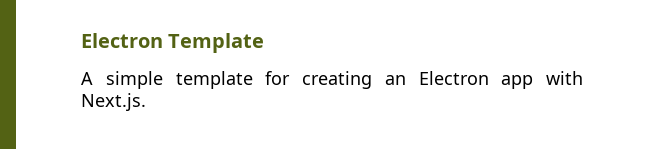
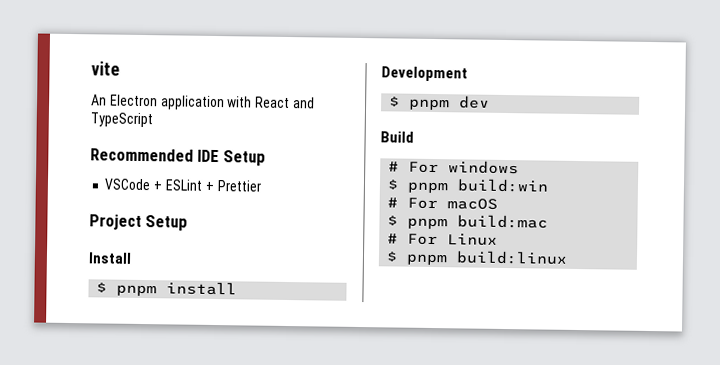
- Electron Template
- A simple template for creating an Electron app with Next.js.
+ vite
+ An Electron application with React and TypeScript
+ Recommended IDE Setup
+ VSCode + ESLint + Prettier
+ Project Setup
+ Install
+ $ pnpm install
+ Development
+ $ pnpm dev
+ Build
+ # For windows
+ $ pnpm build:win
+ # For macOS
+ $ pnpm build:mac
+ # For Linux
+ $ pnpm build:linux

